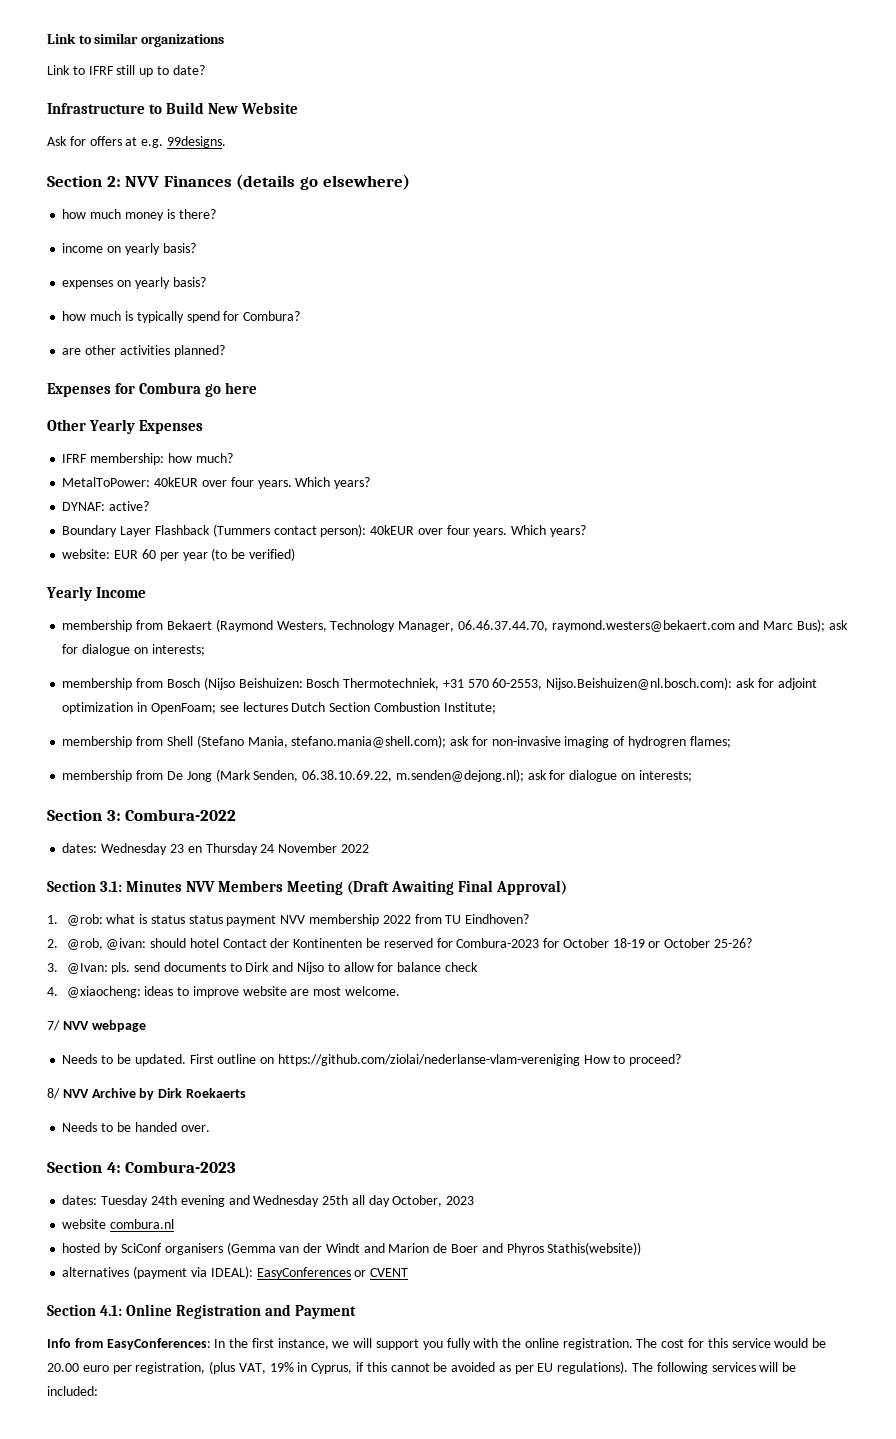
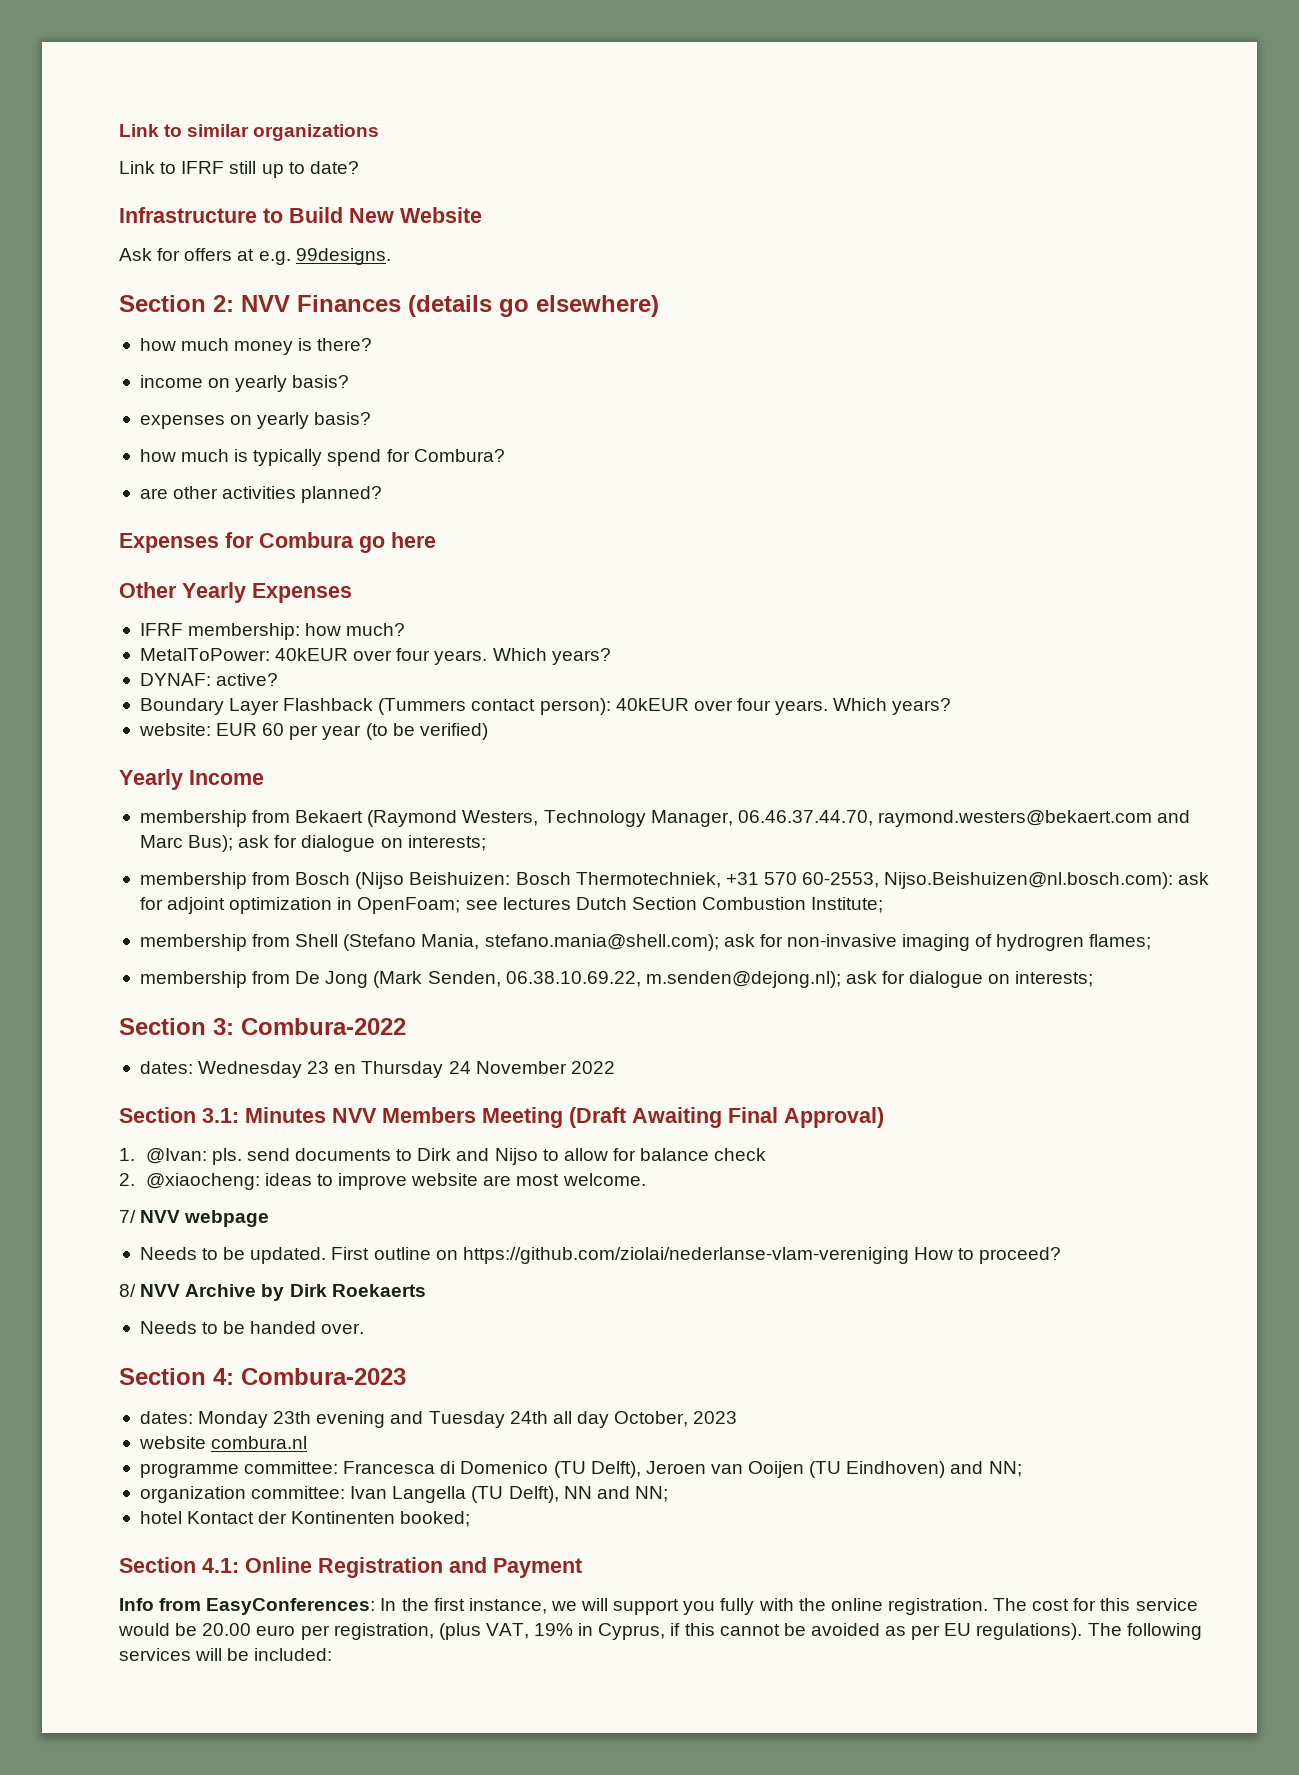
- 1. @rob: what is status status payment NVV membership 2022 from TU Eindhoven?
- 2. @rob, @ivan: should hotel Contact der Kontinenten be reserved for Combura-2023 for October 18-19 or October 25-26?
- 3. @Ivan: pls. send documents to Dirk and Nijso to allow for balance check
+ 1. @Ivan: pls. send documents to Dirk and Nijso to allow for balance check
- 4. @xiaocheng: ideas to improve website are most welcome.
+ 2. @xiaocheng: ideas to improve website are most welcome.
- dates: Tuesday 24th evening and Wednesday 25th all day October, 2023
+ dates: Monday 23th evening and Tuesday 24th all day October, 2023
- hosted by SciConf organisers (Gemma van der Windt and Marion de Boer and Phyros Stathis(website))
- alternatives (payment via IDEAL): EasyConferences or CVENT
+ programme committee: Francesca di Domenico (TU Delft), Jeroen van Ooijen (TU Eindhoven) and NN;
+ organization committee: Ivan Langella (TU Delft), NN and NN;
+ hotel Kontact der Kontinenten booked;

